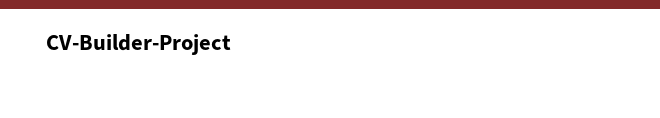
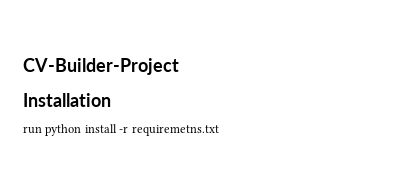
+ Installation
+ run python install -r requiremetns.txt

